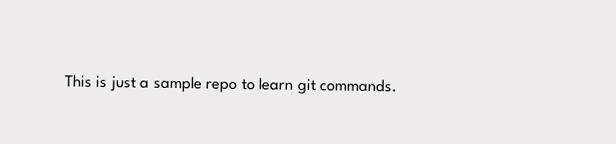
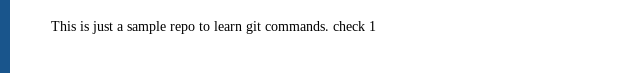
- This is just a sample repo to learn git commands.
+ This is just a sample repo to learn git commands. check 1

